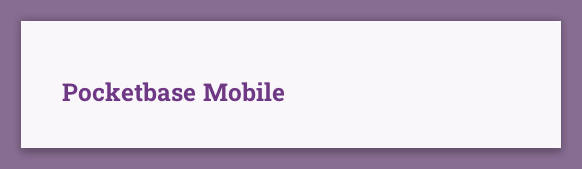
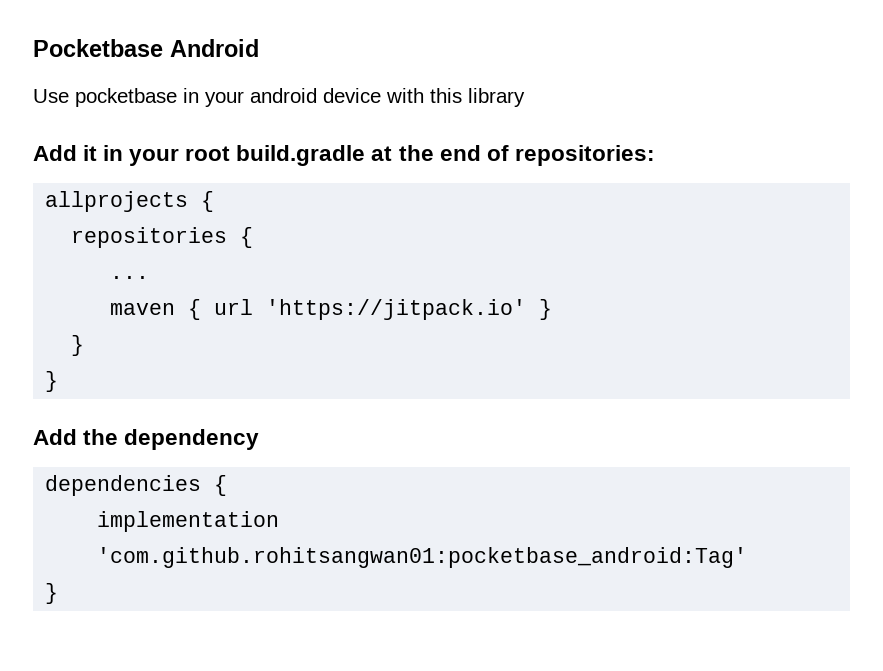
- Pocketbase Mobile
+ Pocketbase Android
+ Use pocketbase in your android device with this library
+ Add it in your root build.gradle at the end of repositories:
+ allprojects {
+ repositories {
+ ...
+ maven { url 'https://jitpack.io' }
+ }
+ }
+ Add the dependency
+ dependencies {
+ implementation 'com.github.rohitsangwan01:pocketbase_android:Tag'
+ }

